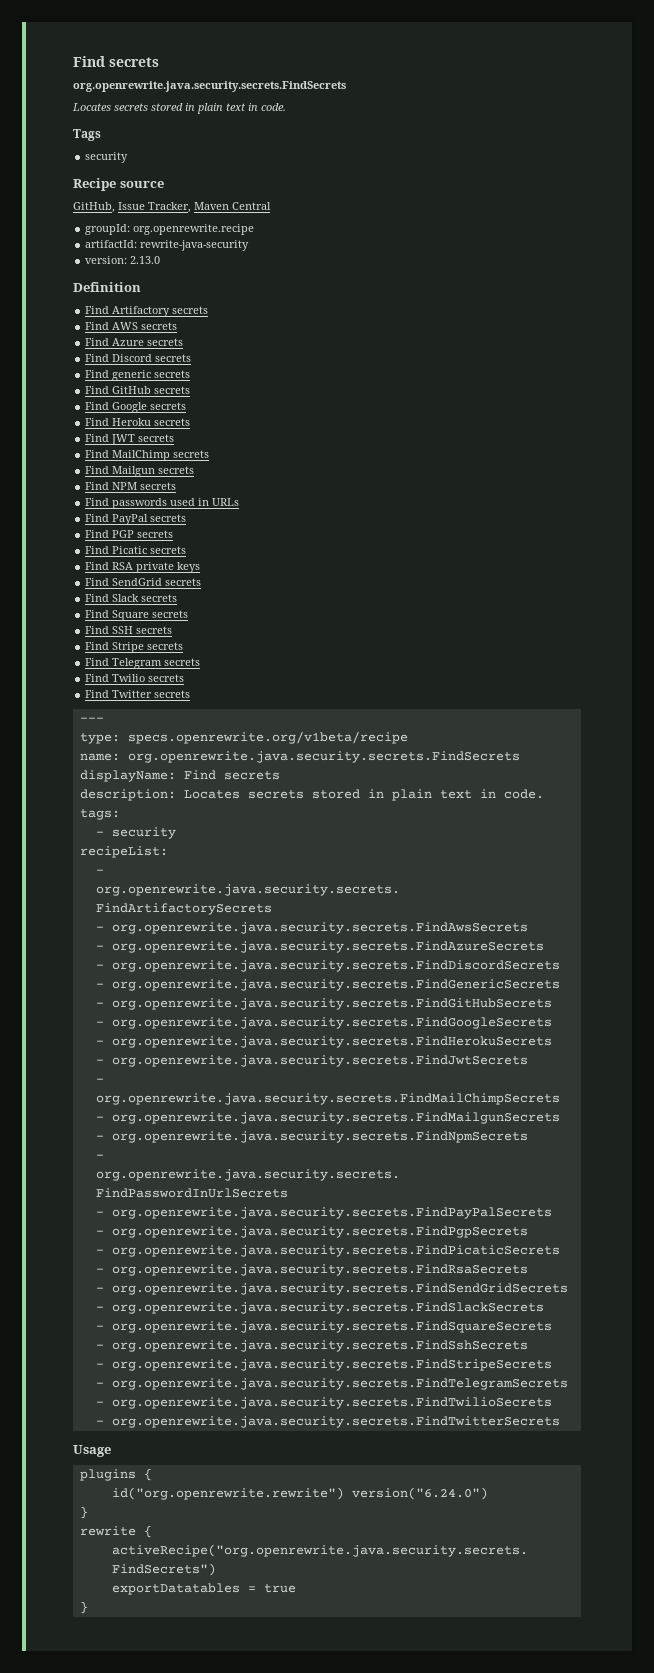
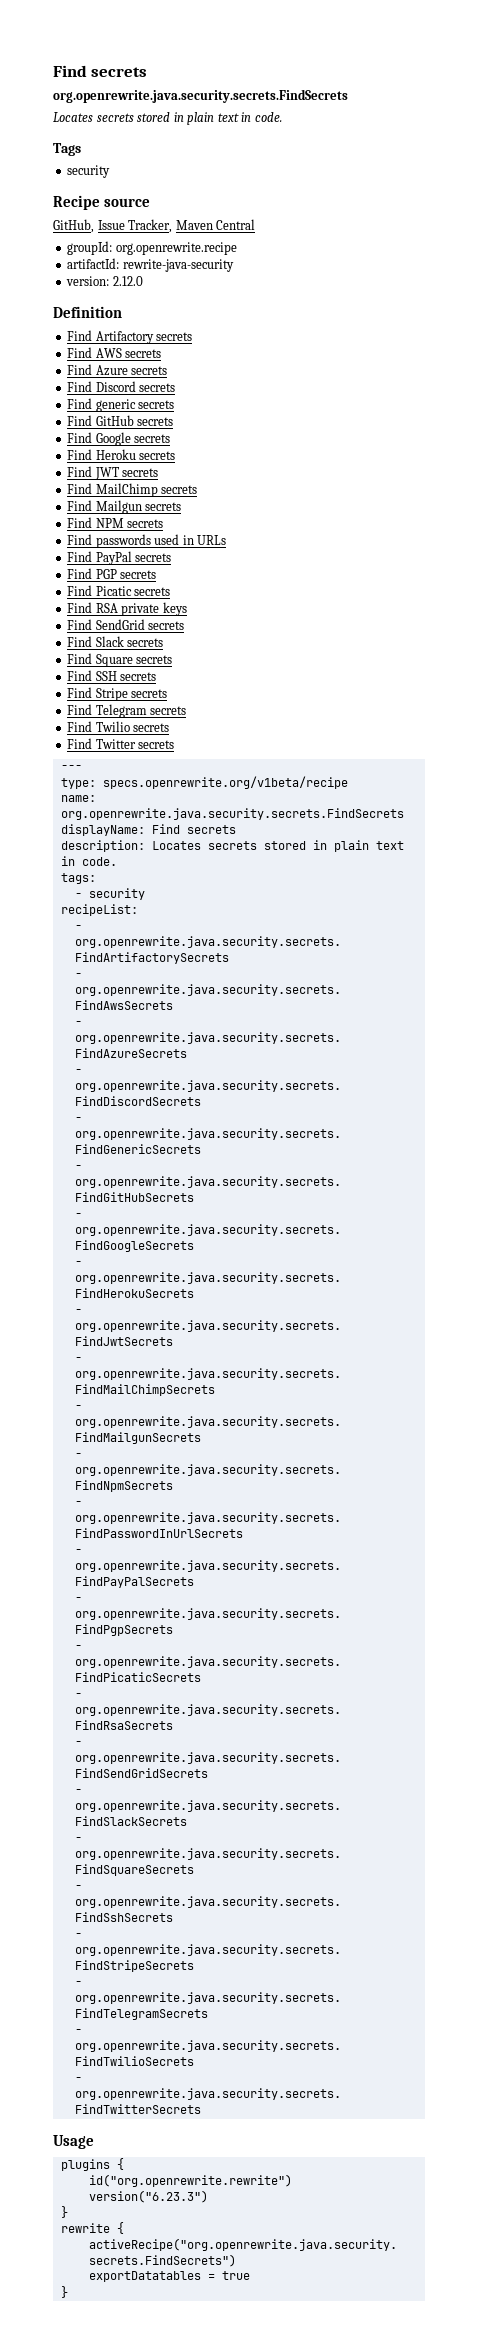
- version: 2.13.0
+ version: 2.12.0
- id("org.openrewrite.rewrite") version("6.24.0")
+ id("org.openrewrite.rewrite") version("6.23.3")

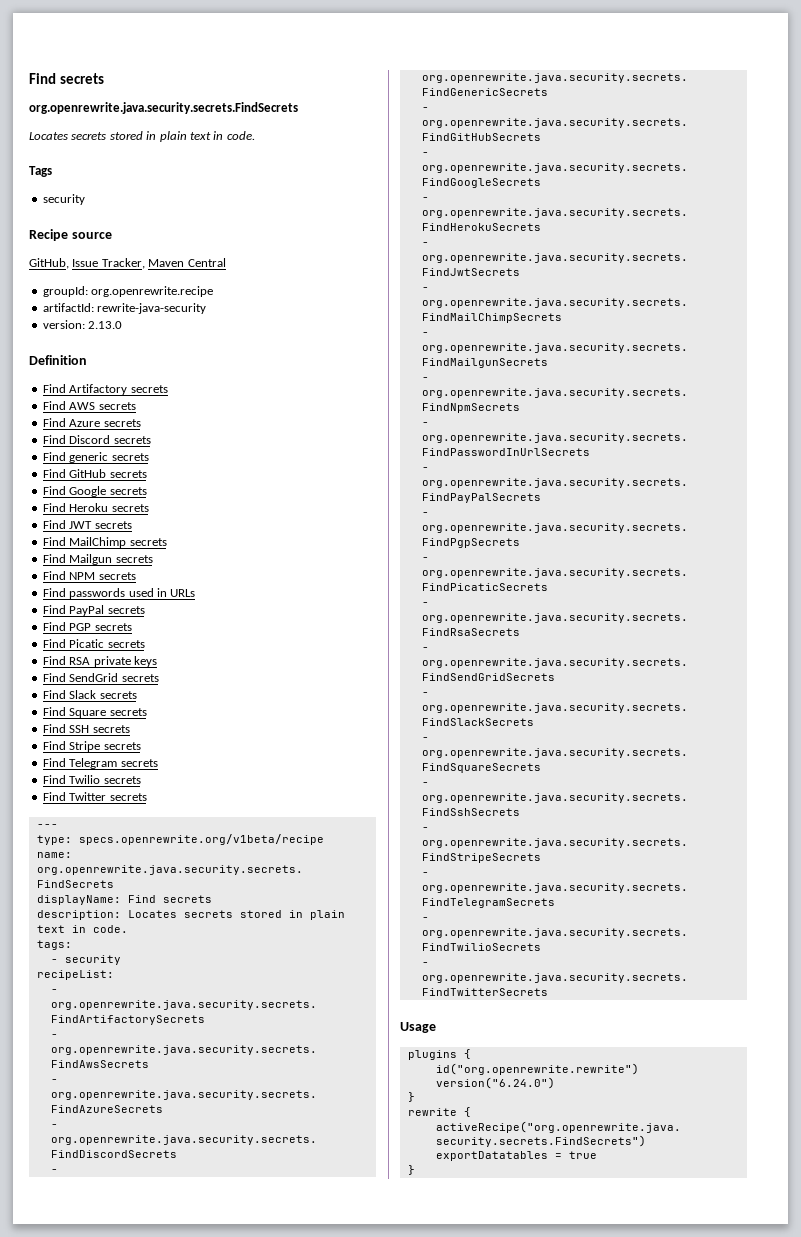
- version: 2.12.0
+ version: 2.13.0
- id("org.openrewrite.rewrite") version("6.23.3")
+ id("org.openrewrite.rewrite") version("6.24.0")

